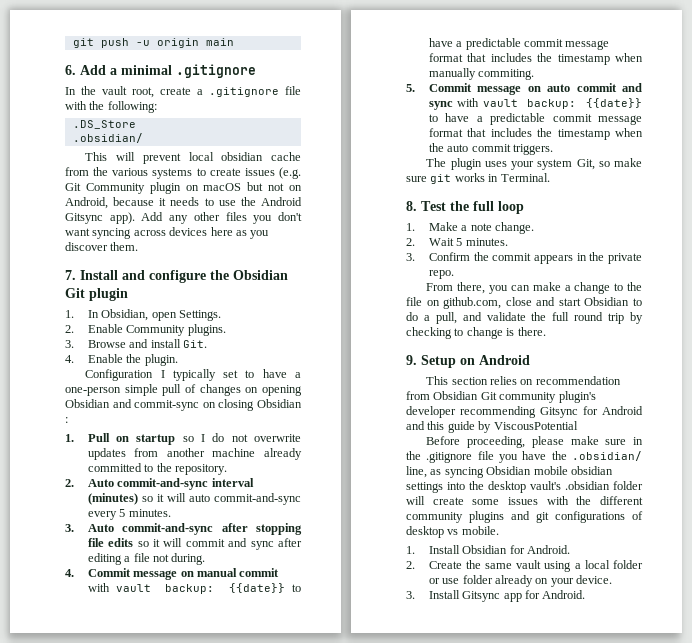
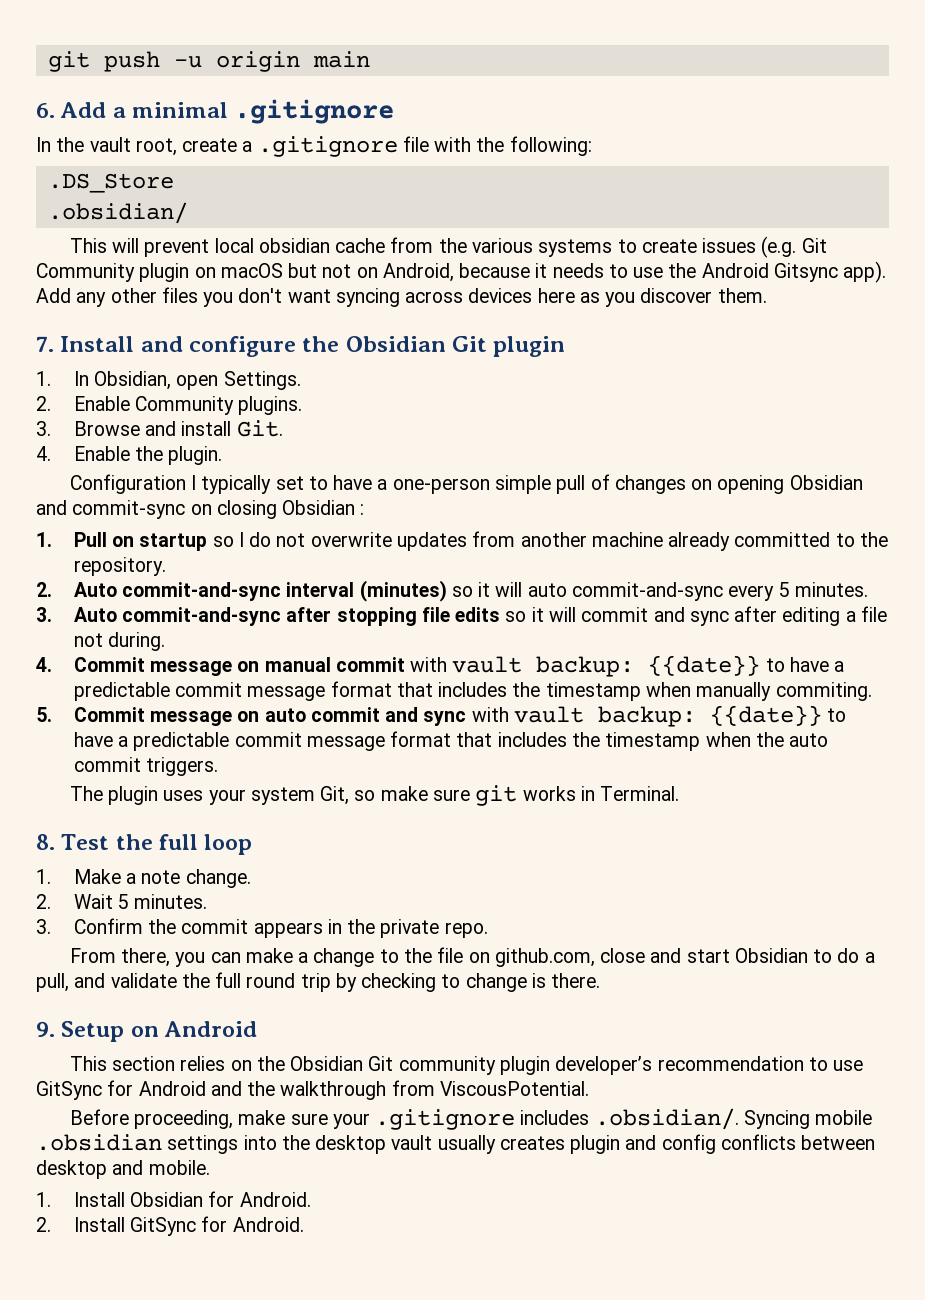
- This section relies on recommendation from Obsidian Git community plugin's developer recommending Gitsync for Android and this guide by ViscousPotential
+ This section relies on the Obsidian Git community plugin developer’s recommendation to use GitSync for Android and the walkthrough from ViscousPotential.
- Before proceeding, please make sure in the .gitignore file you have the .obsidian/ line, as syncing Obsidian mobile obsidian settings into the desktop vault's .obsidian folder will create some issues with the different community plugins and git configurations of desktop vs mobile.
+ Before proceeding, make sure your .gitignore includes .obsidian/. Syncing mobile .obsidian settings into the desktop vault usually creates plugin and config conflicts between desktop and mobile.
- 2. Create the same vault using a local folder or use folder already on your device.
- 3. Install Gitsync app for Android.
+ 2. Install GitSync for Android.

